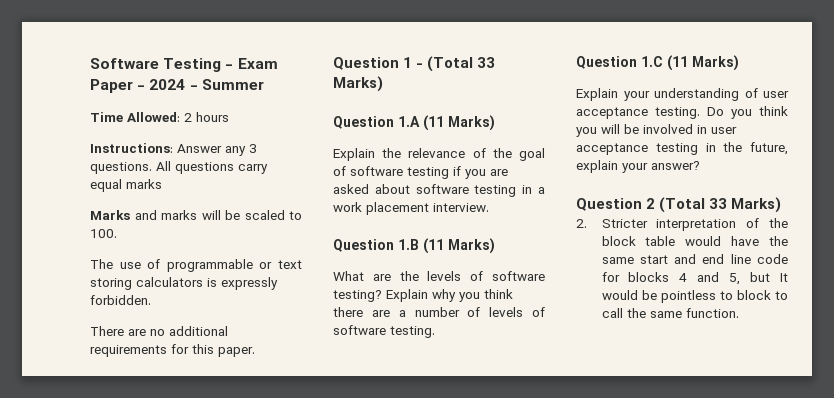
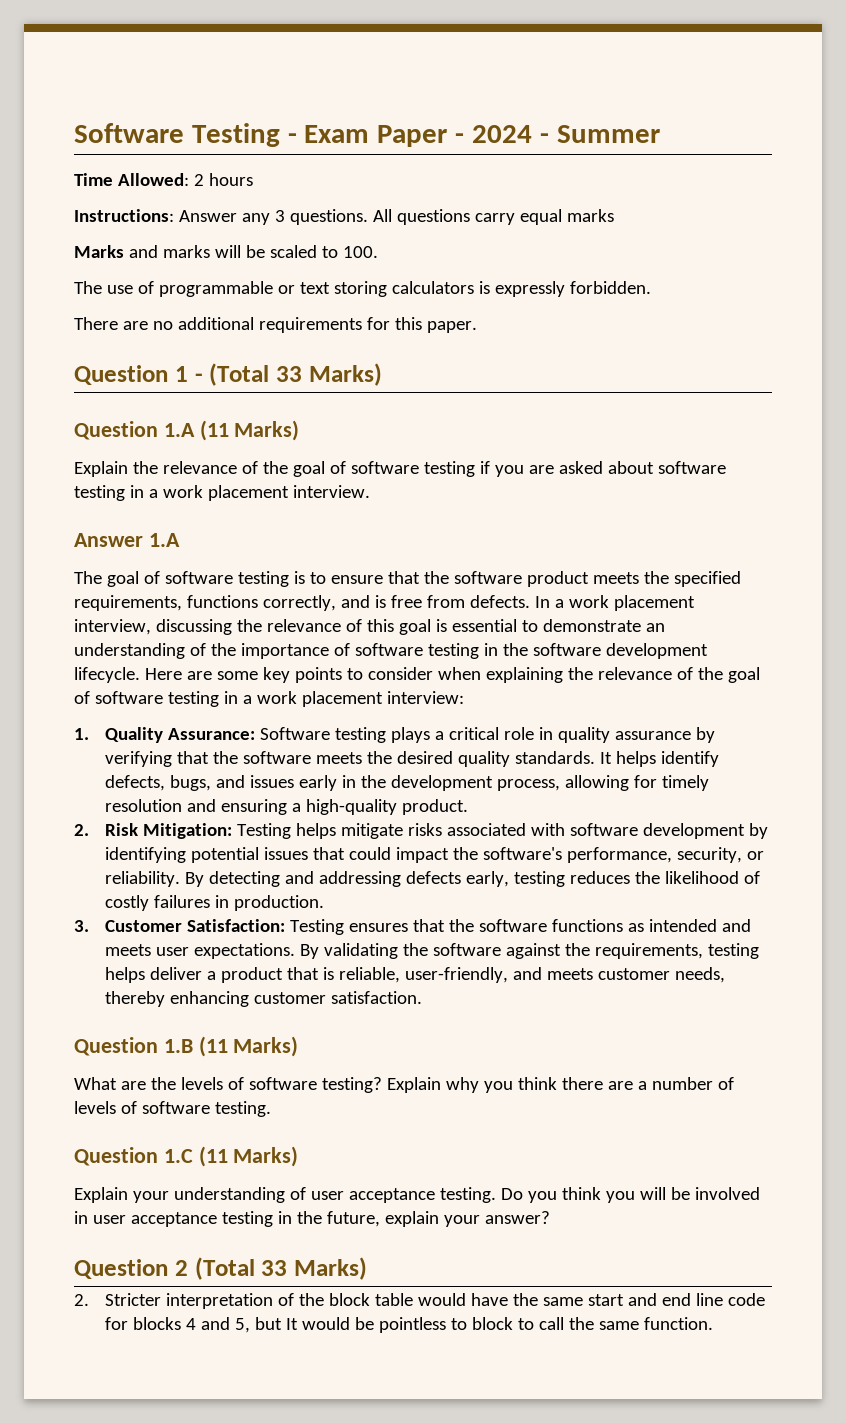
+ Answer 1.A
+ The goal of software testing is to ensure that the software product meets the specified requirements, functions correctly, and is free from defects. In a work placement interview, discussing the relevance of this goal is essential to demonstrate an understanding of the importance of software testing in the software development lifecycle. Here are some key points to consider when explaining the relevance of the goal of software testing in a work placement interview:
+ 1. Quality Assurance: Software testing plays a critical role in quality assurance by verifying that the software meets the desired quality standards. It helps identify defects, bugs, and issues early in the development process, allowing for timely resolution and ensuring a high-quality product.
+ 2. Risk Mitigation: Testing helps mitigate risks associated with software development by identifying potential issues that could impact the software's performance, security, or reliability. By detecting and addressing defects early, testing reduces the likelihood of costly failures in production.
+ 3. Customer Satisfaction: Testing ensures that the software functions as intended and meets user expectations. By validating the software against the requirements, testing helps deliver a product that is reliable, user-friendly, and meets customer needs, thereby enhancing customer satisfaction.

